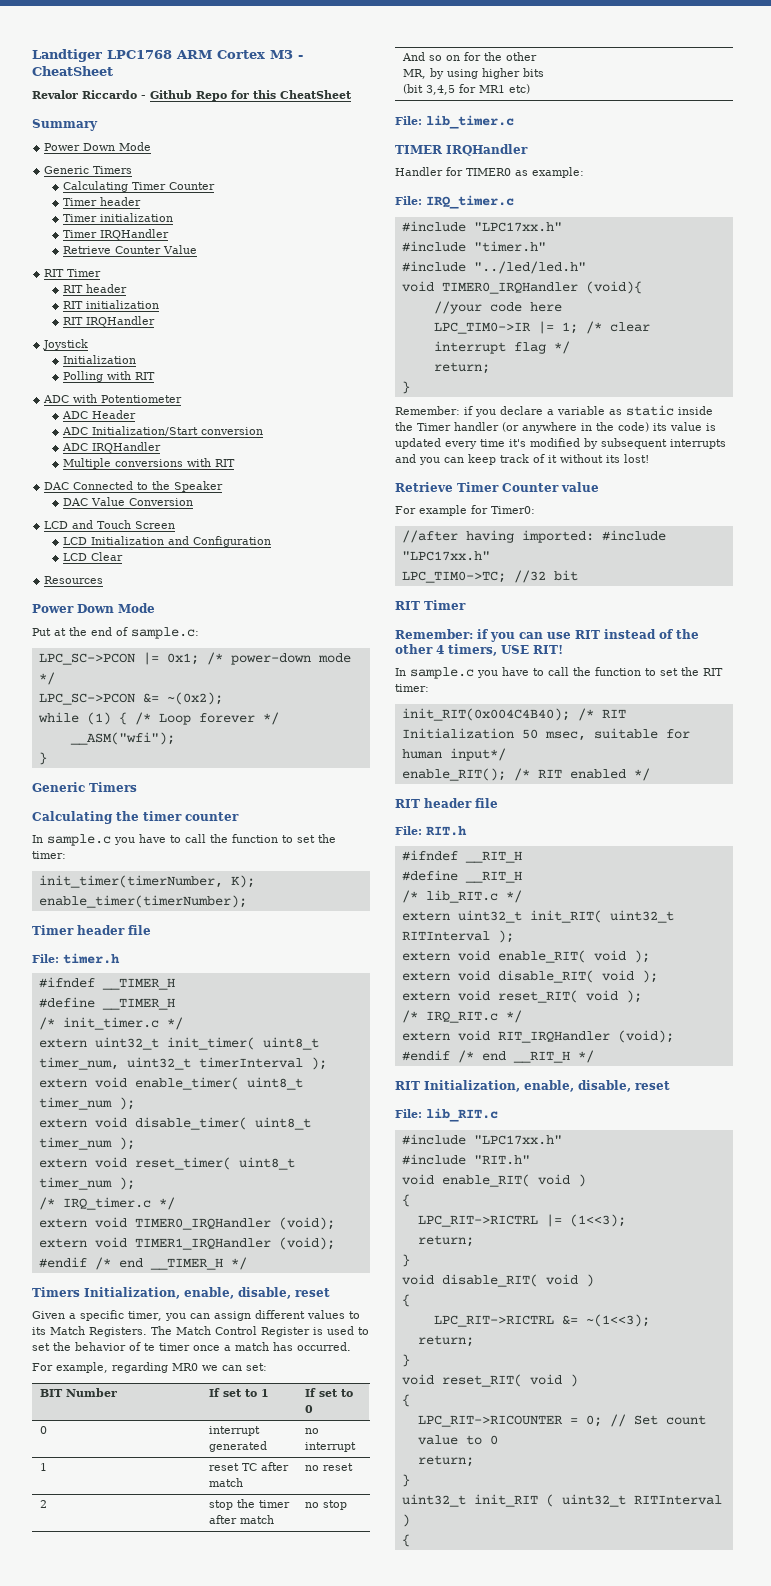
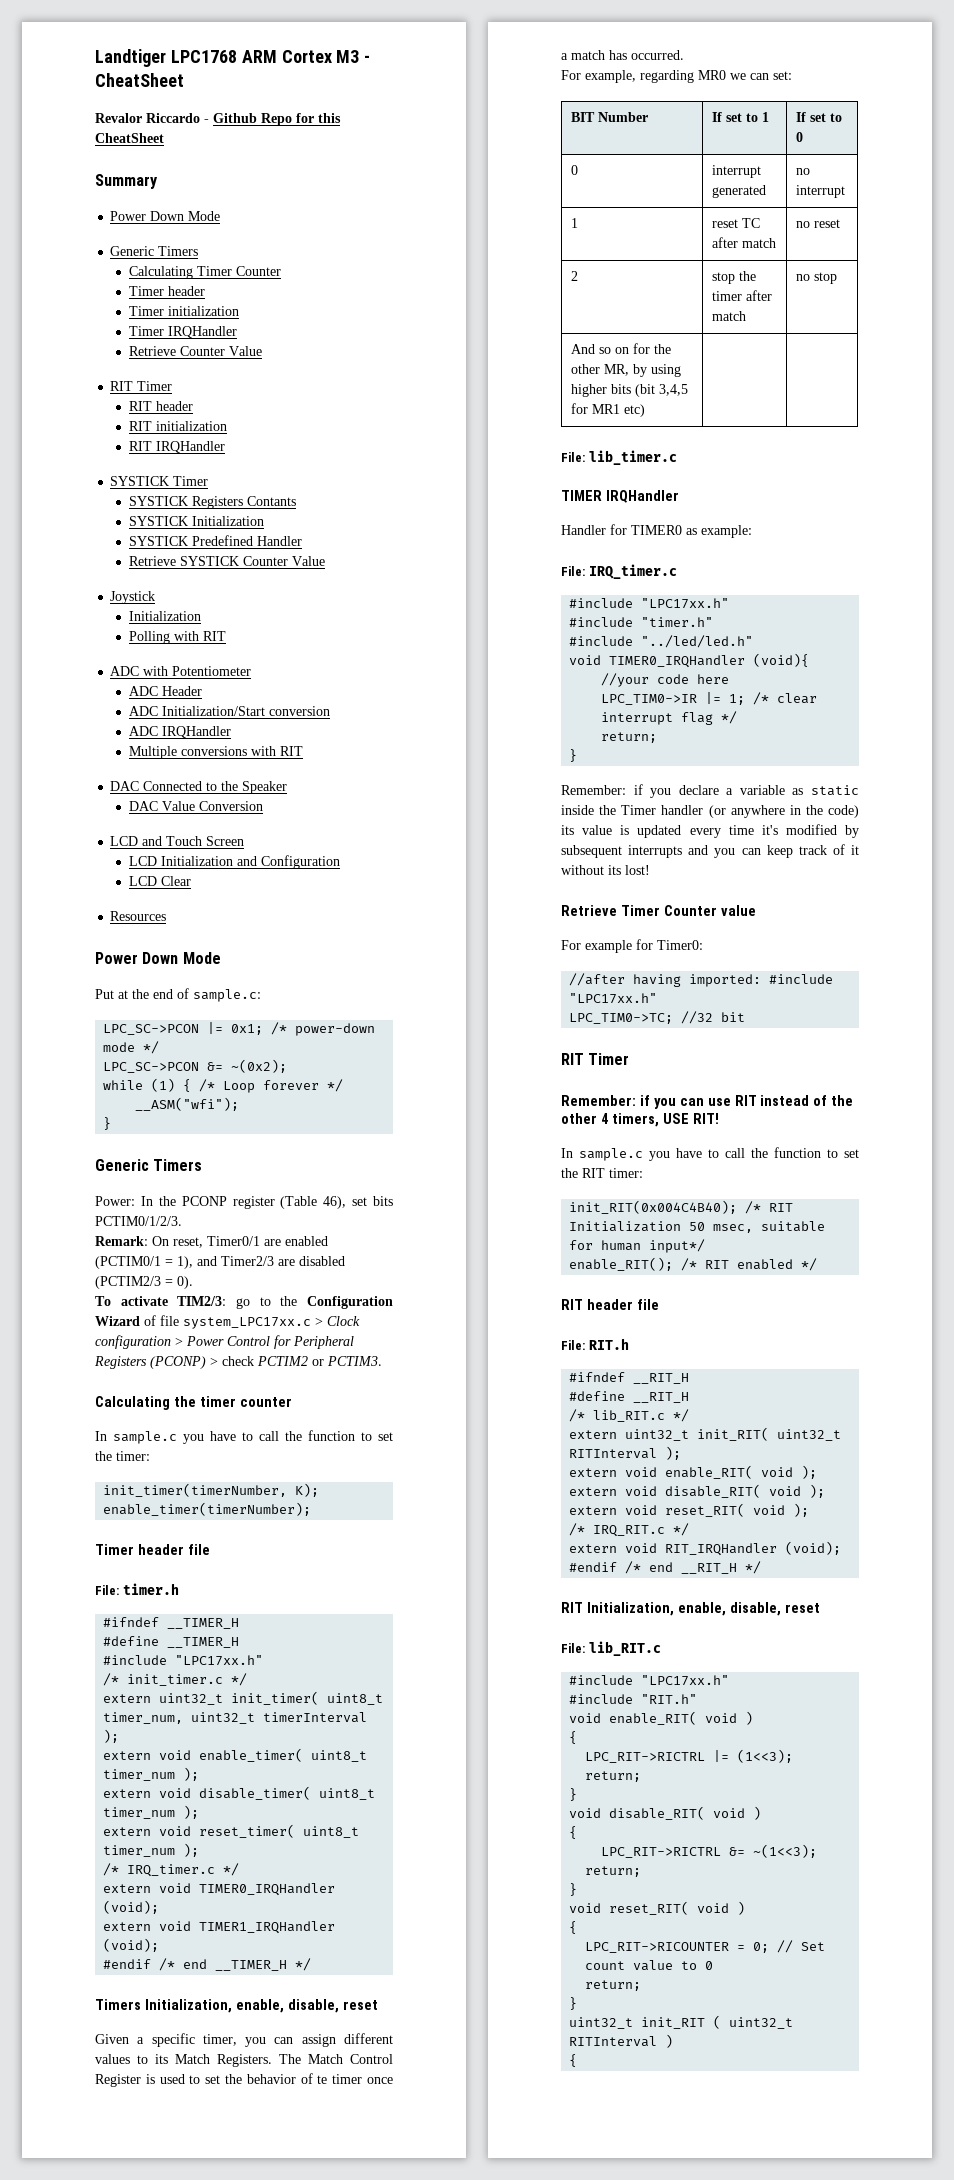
+ SYSTICK Timer
+ SYSTICK Registers Contants
+ SYSTICK Initialization
+ SYSTICK Predefined Handler
+ Retrieve SYSTICK Counter Value
+ Power: In the PCONP register (Table 46), set bits PCTIM0/1/2/3.
+ Remark: On reset, Timer0/1 are enabled (PCTIM0/1 = 1), and Timer2/3 are disabled (PCTIM2/3 = 0).
+ To activate TIM2/3: go to the Configuration Wizard of file system_LPC17xx.c > Clock configuration > Power Control for Peripheral Registers (PCONP) > check PCTIM2 or PCTIM3.
  #define __TIMER_H
+ #include "LPC17xx.h"

